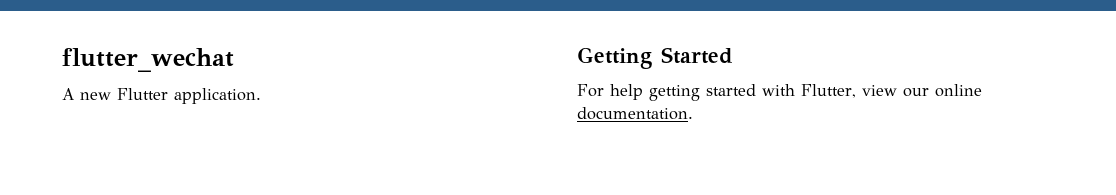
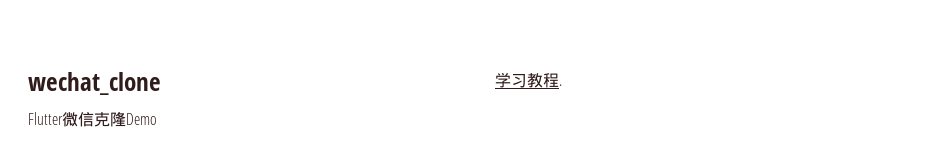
- flutter_wechat
- A new Flutter application.
- Getting Started
- For help getting started with Flutter, view our online documentation.
+ wechat_clone
+ Flutter微信克隆Demo
+ 学习教程.

